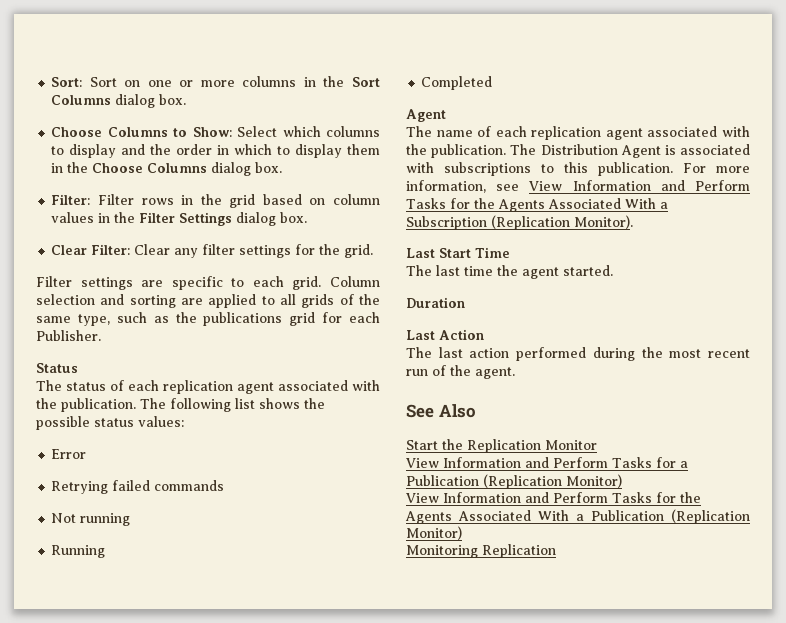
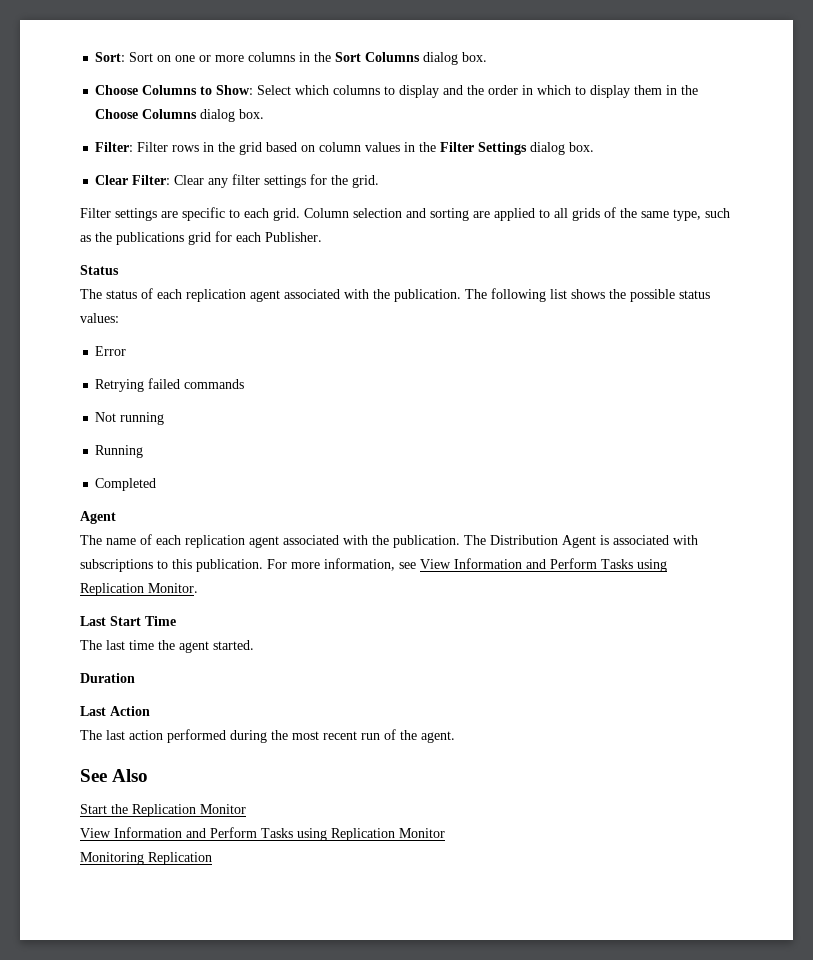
- For more information, see View Information and Perform Tasks for the Agents Associated With a Subscription (Replication Monitor).
+ For more information, see View Information and Perform Tasks using Replication Monitor.
- View Information and Perform Tasks for a Publication (Replication Monitor)
- View Information and Perform Tasks for the Agents Associated With a Publication (Replication Monitor)
+ View Information and Perform Tasks using Replication Monitor

